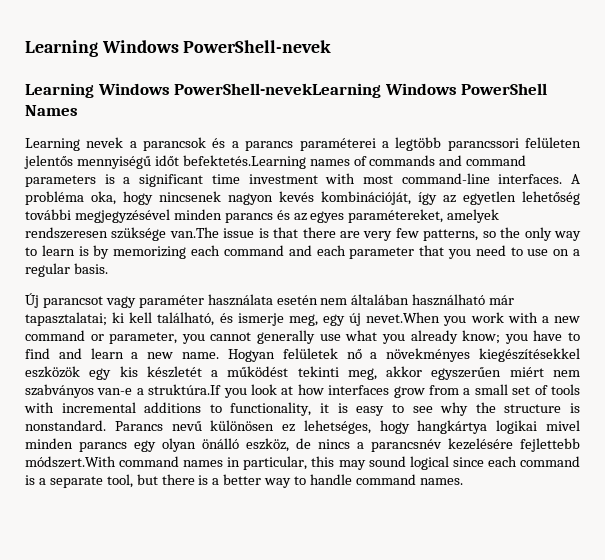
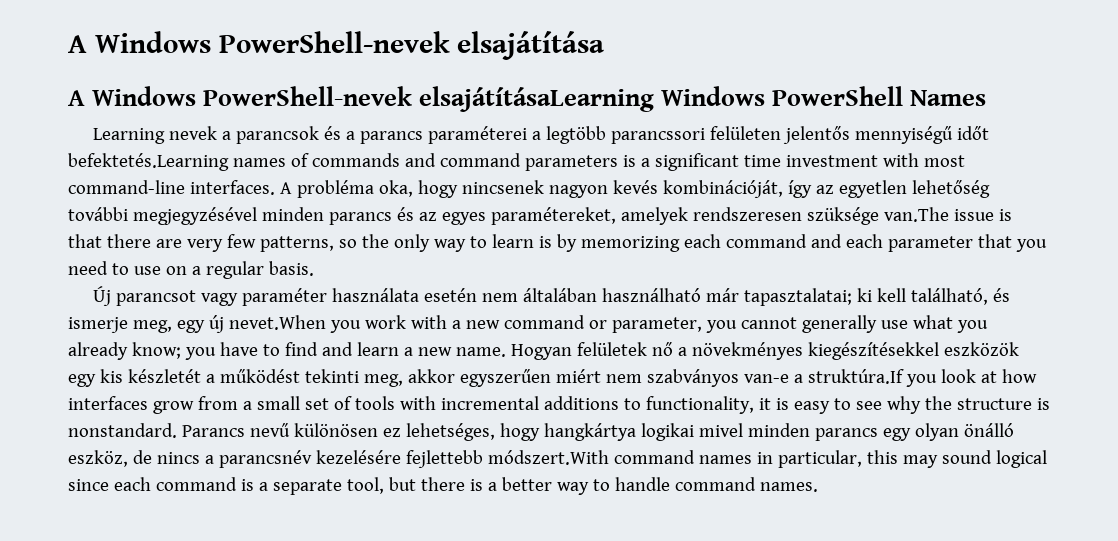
- Learning Windows PowerShell-nevek
- Learning Windows PowerShell-nevekLearning Windows PowerShell Names
+ A Windows PowerShell-nevek elsajátítása
+ A Windows PowerShell-nevek elsajátításaLearning Windows PowerShell Names

